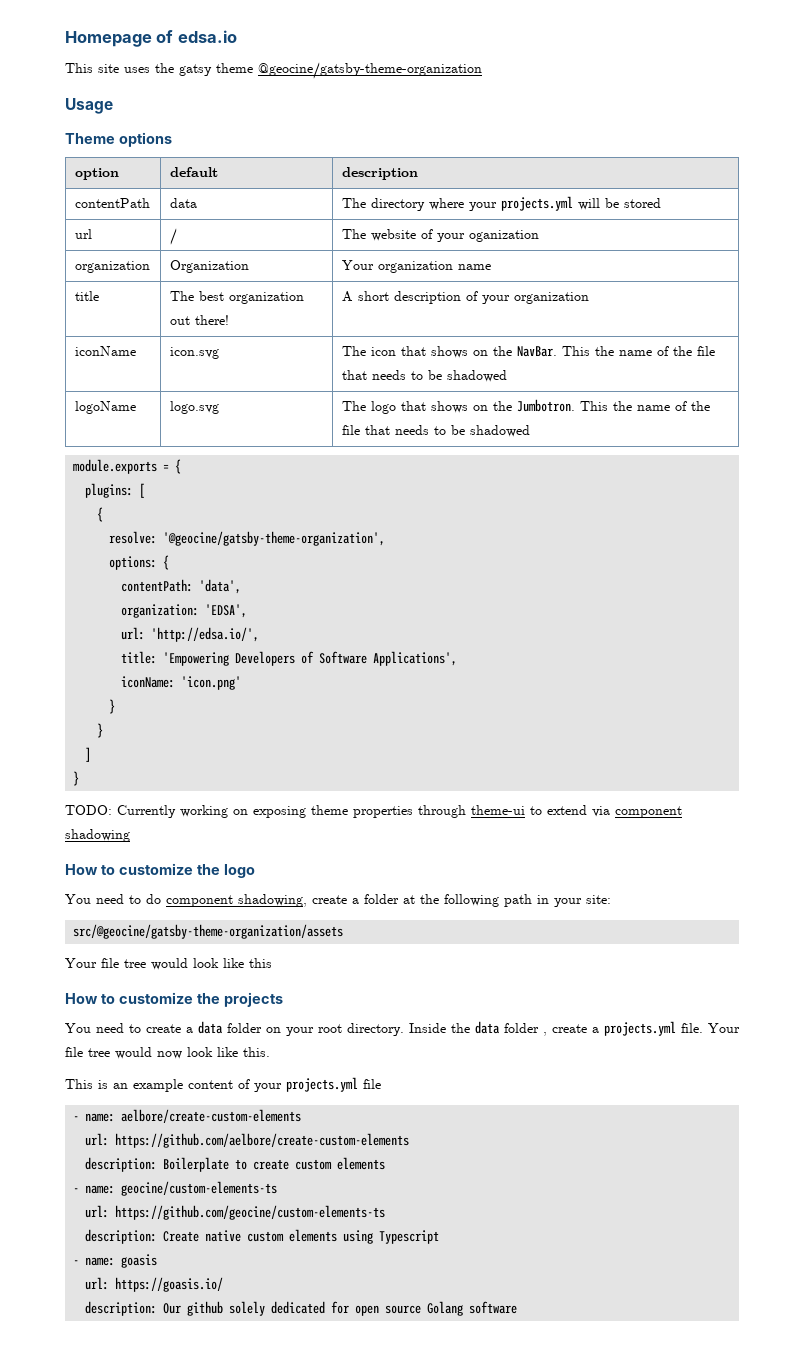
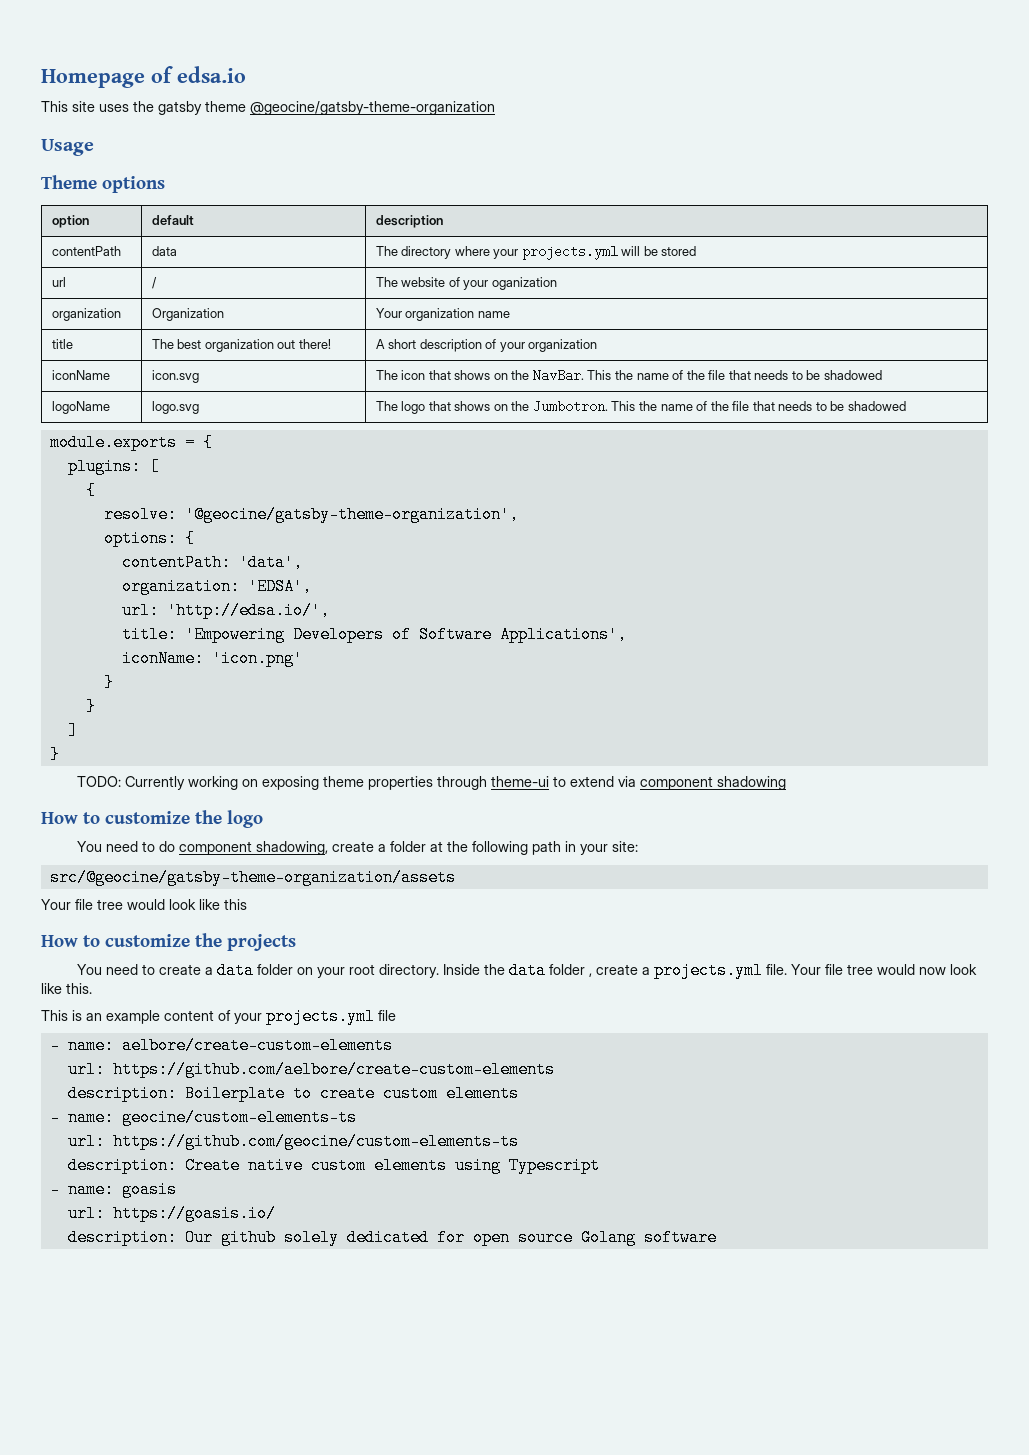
- This site uses the gatsy theme @geocine/gatsby-theme-organization
+ This site uses the gatsby theme @geocine/gatsby-theme-organization

